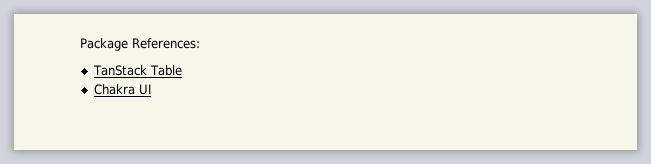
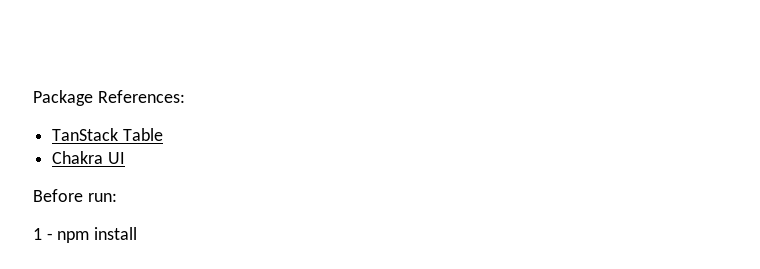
+ Before run:
+ 1 - npm install

